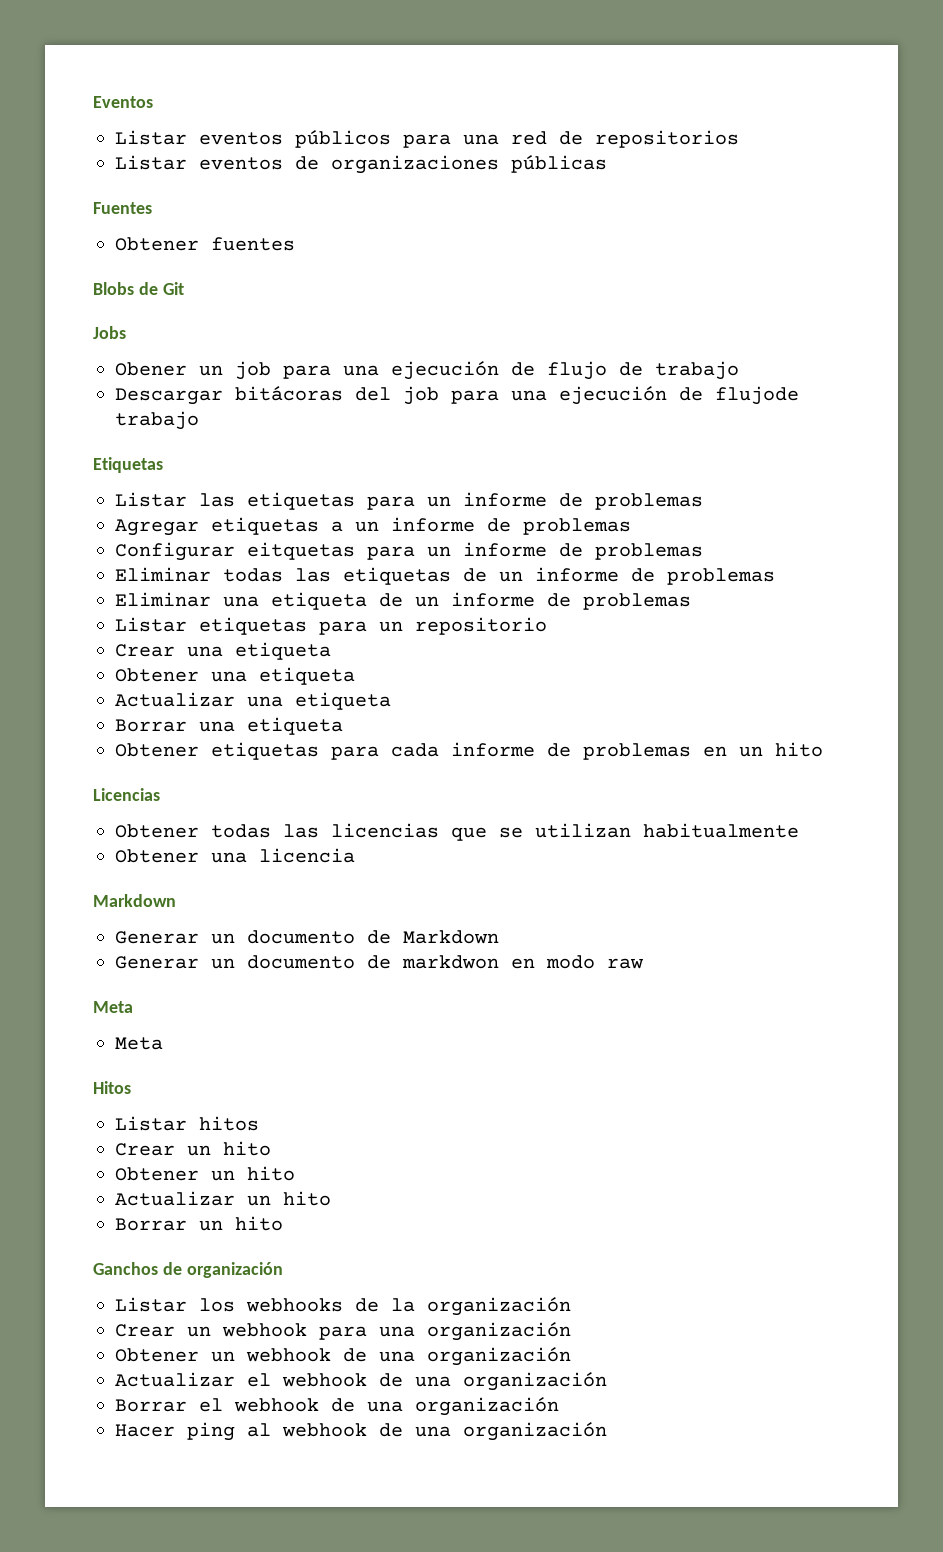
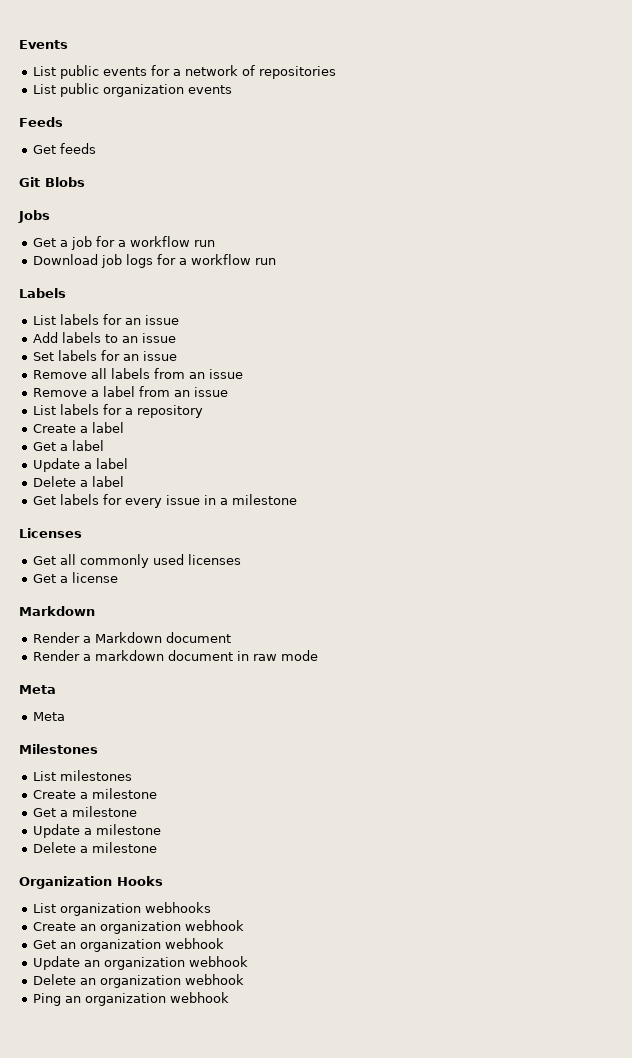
- Eventos
- Listar eventos públicos para una red de repositorios
- Listar eventos de organizaciones públicas
- Fuentes
- Obtener fuentes
- Blobs de Git
+ Events
+ List public events for a network of repositories
+ List public organization events
+ Feeds
+ Get feeds
+ Git Blobs
- Obener un job para una ejecución de flujo de trabajo
- Descargar bitácoras del job para una ejecución de flujode trabajo
- Etiquetas
- Listar las etiquetas para un informe de problemas
- Agregar etiquetas a un informe de problemas
- Configurar eitquetas para un informe de problemas
- Eliminar todas las etiquetas de un informe de problemas
- Eliminar una etiqueta de un informe de problemas
- Listar etiquetas para un repositorio
- Crear una etiqueta
- Obtener una etiqueta
- Actualizar una etiqueta
- Borrar una etiqueta
- Obtener etiquetas para cada informe de problemas en un hito
- Licencias
- Obtener todas las licencias que se utilizan habitualmente
- Obtener una licencia
+ Get a job for a workflow run
+ Download job logs for a workflow run
+ Labels
+ List labels for an issue
+ Add labels to an issue
+ Set labels for an issue
+ Remove all labels from an issue
+ Remove a label from an issue
+ List labels for a repository
+ Create a label
+ Get a label
+ Update a label
+ Delete a label
+ Get labels for every issue in a milestone
+ Licenses
+ Get all commonly used licenses
+ Get a license
  Markdown
- Generar un documento de Markdown
- Generar un documento de markdwon en modo raw
+ Render a Markdown document
+ Render a markdown document in raw mode
- Hitos
- Listar hitos
- Crear un hito
- Obtener un hito
- Actualizar un hito
- Borrar un hito
- Ganchos de organización
- Listar los webhooks de la organización
- Crear un webhook para una organización
- Obtener un webhook de una organización
- Actualizar el webhook de una organización
- Borrar el webhook de una organización
- Hacer ping al webhook de una organización
+ Milestones
+ List milestones
+ Create a milestone
+ Get a milestone
+ Update a milestone
+ Delete a milestone
+ Organization Hooks
+ List organization webhooks
+ Create an organization webhook
+ Get an organization webhook
+ Update an organization webhook
+ Delete an organization webhook
+ Ping an organization webhook

